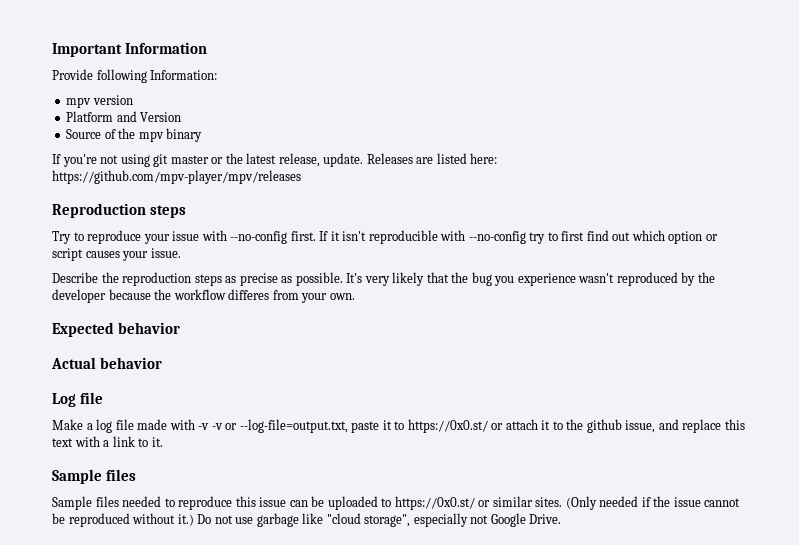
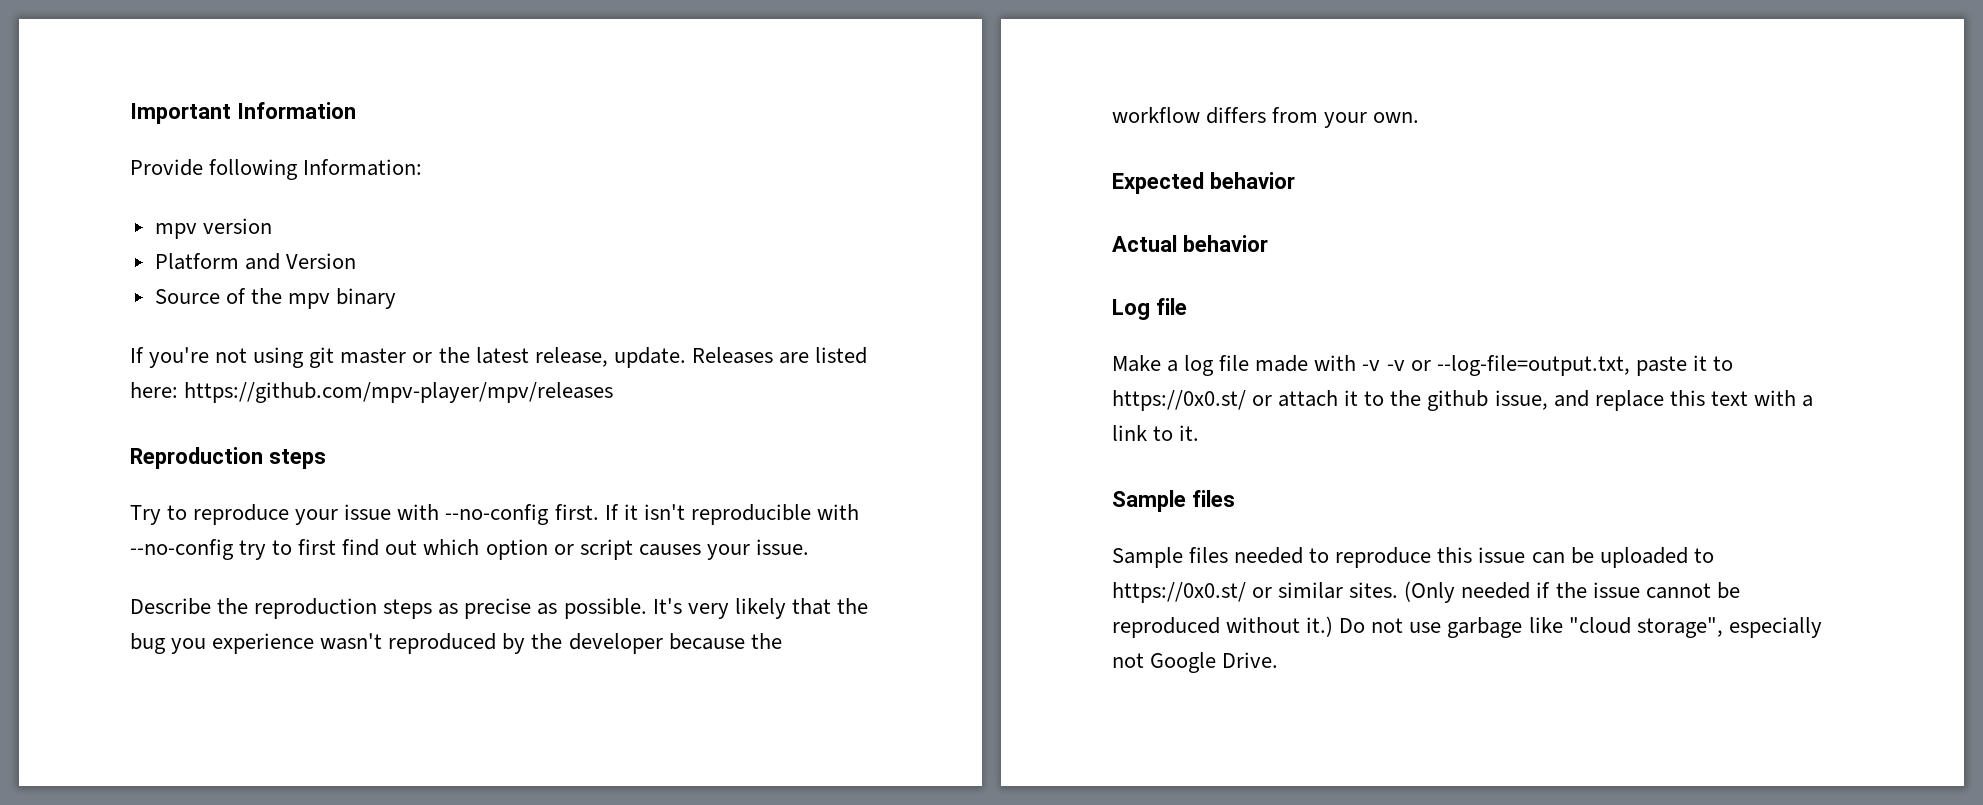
- It's very likely that the bug you experience wasn't reproduced by the developer because the workflow differes from your own.
+ It's very likely that the bug you experience wasn't reproduced by the developer because the workflow differs from your own.

